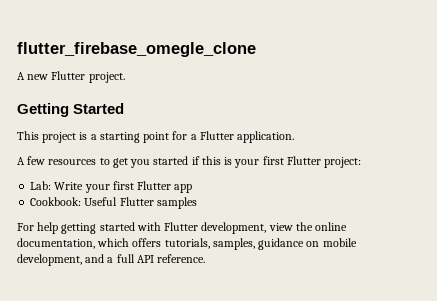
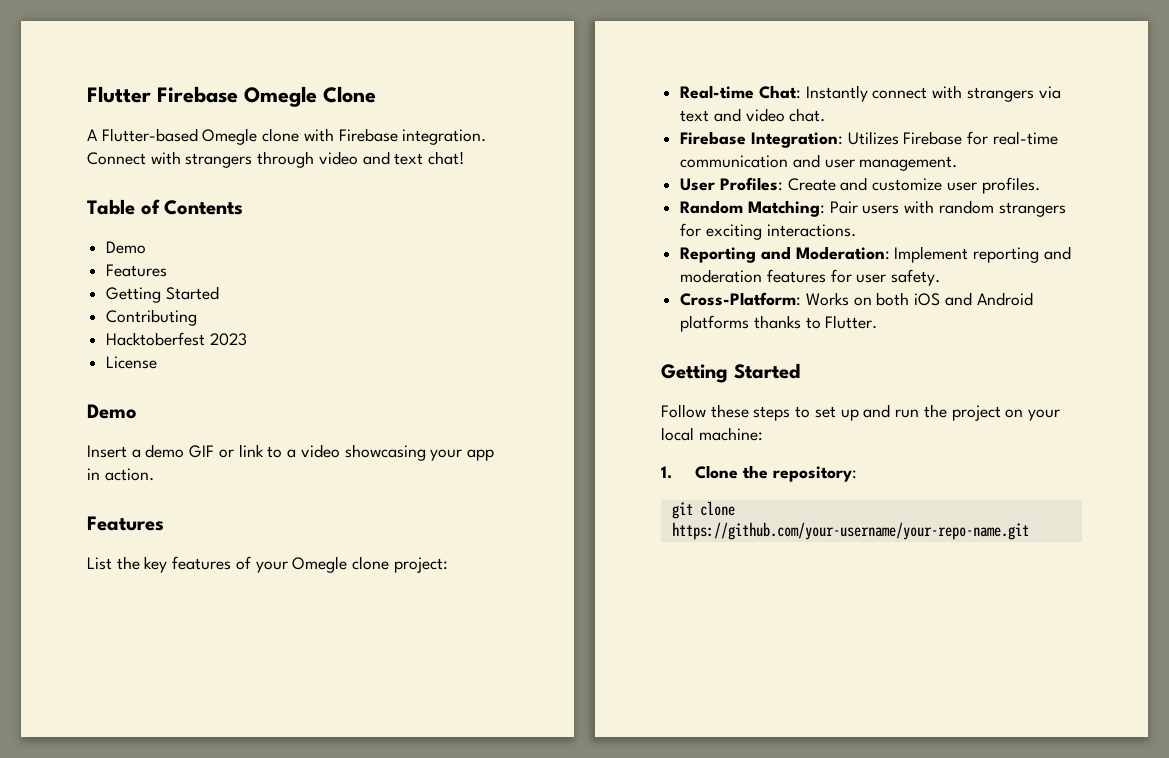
- flutter_firebase_omegle_clone
- A new Flutter project.
+ Flutter Firebase Omegle Clone
+ A Flutter-based Omegle clone with Firebase integration. Connect with strangers through video and text chat!
+ Table of Contents
+ Demo
+ Features
  Getting Started
- This project is a starting point for a Flutter application.
- A few resources to get you started if this is your first Flutter project:
- Lab: Write your first Flutter app
- Cookbook: Useful Flutter samples
- For help getting started with Flutter development, view the online documentation, which offers tutorials, samples, guidance on mobile development, and a full API reference.
+ Contributing
+ Hacktoberfest 2023
+ License
+ Demo
+ Insert a demo GIF or link to a video showcasing your app in action.
+ Features
+ List the key features of your Omegle clone project:
+ Real-time Chat: Instantly connect with strangers via text and video chat.
+ Firebase Integration: Utilizes Firebase for real-time communication and user management.
+ User Profiles: Create and customize user profiles.
+ Random Matching: Pair users with random strangers for exciting interactions.
+ Reporting and Moderation: Implement reporting and moderation features for user safety.
+ Cross-Platform: Works on both iOS and Android platforms thanks to Flutter.
+ Getting Started
+ Follow these steps to set up and run the project on your local machine:
+ 1. Clone the repository:
+ git clone https://github.com/your-username/your-repo-name.git

